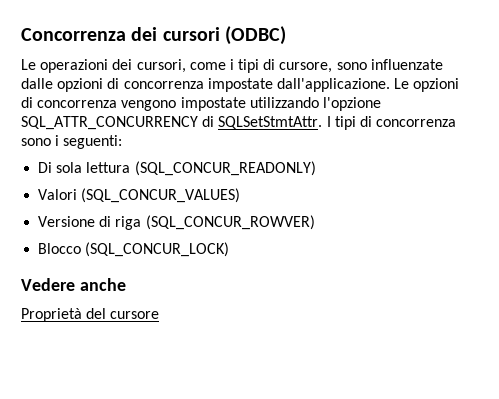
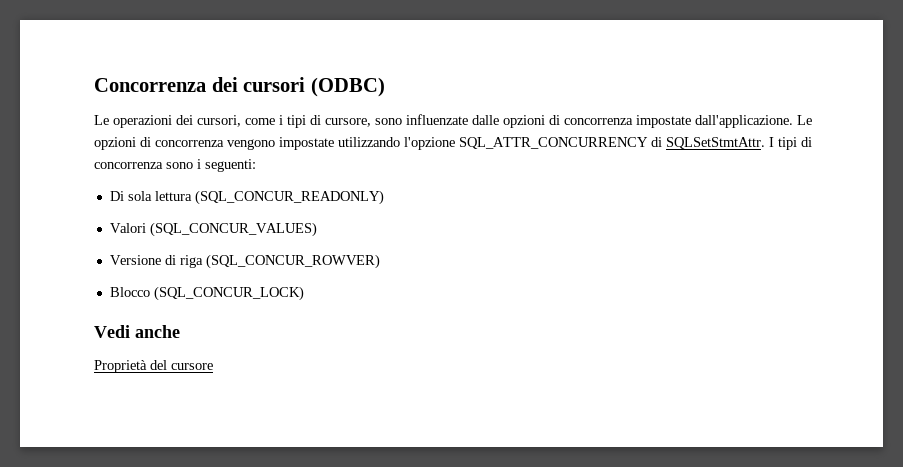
- Vedere anche
+ Vedi anche

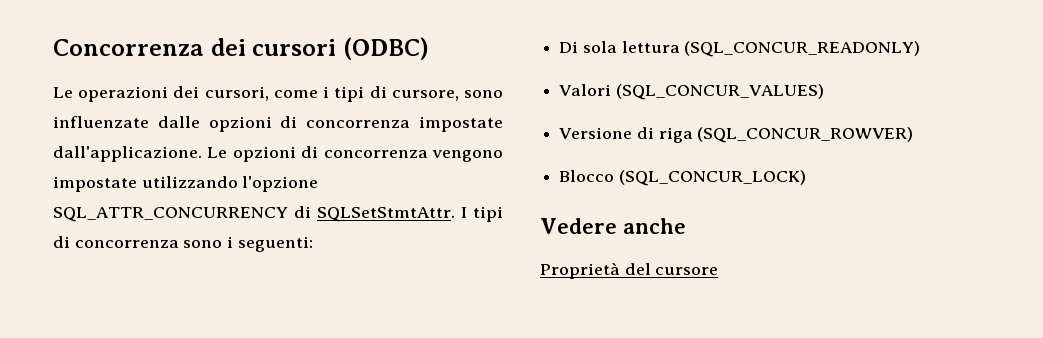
- Vedi anche
+ Vedere anche

